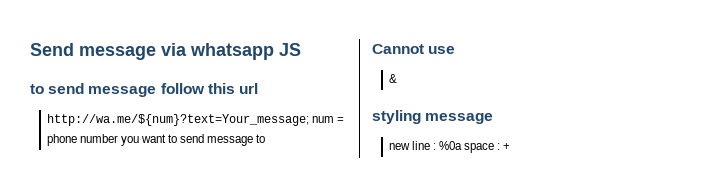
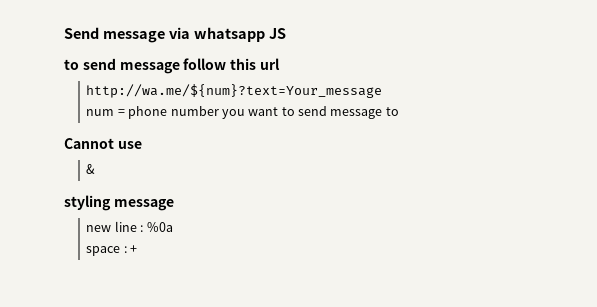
- http://wa.me/${num}?text=Your_message; num = phone number you want to send message to
+ http://wa.me/${num}?text=Your_message
+ num = phone number you want to send message to
- new line : %0a space : +
+ new line : %0a
+ space : +

